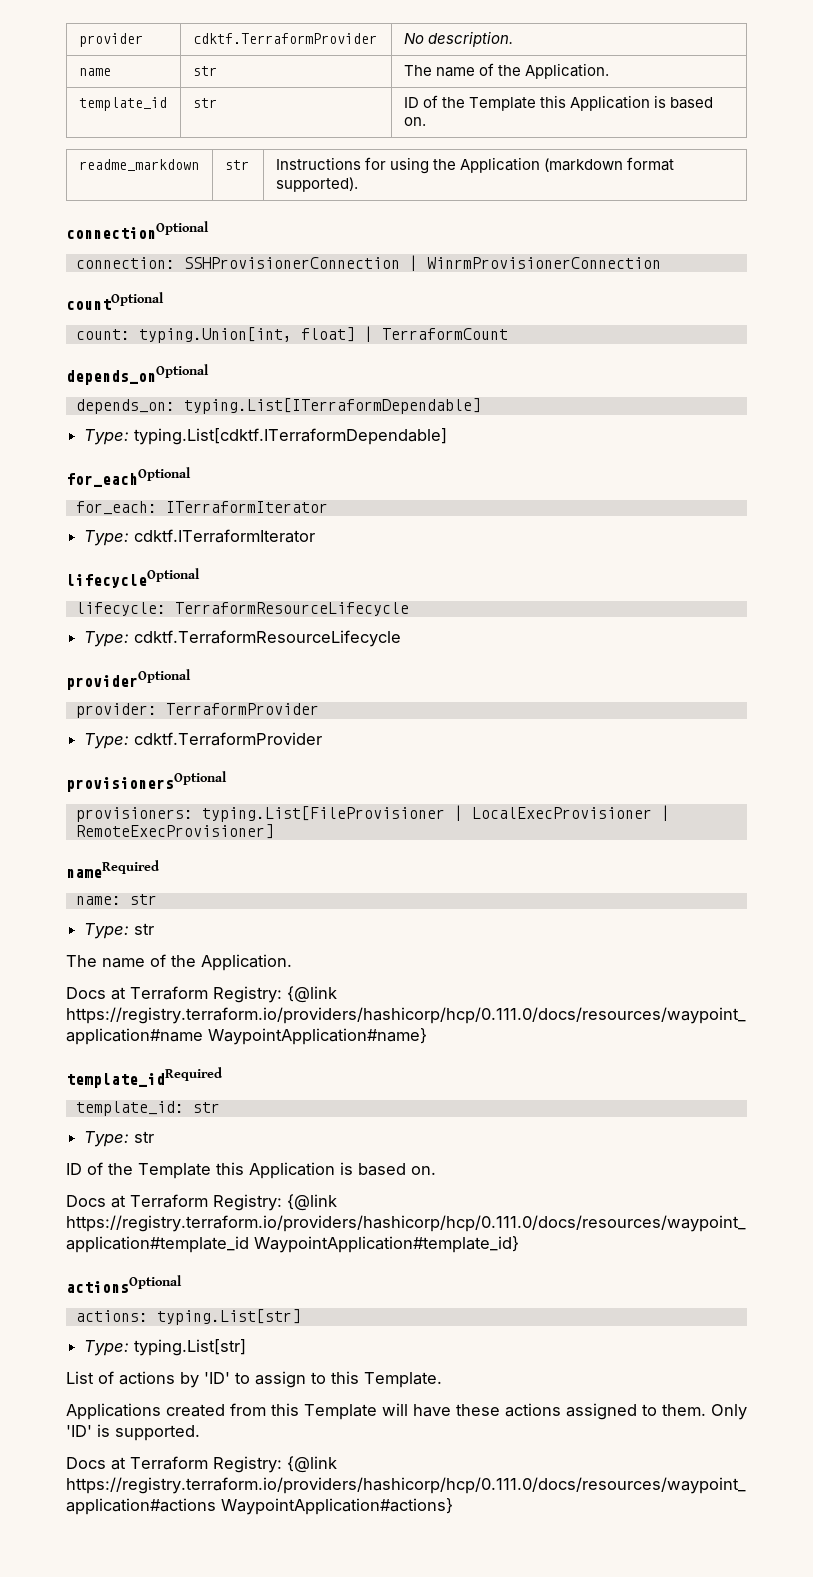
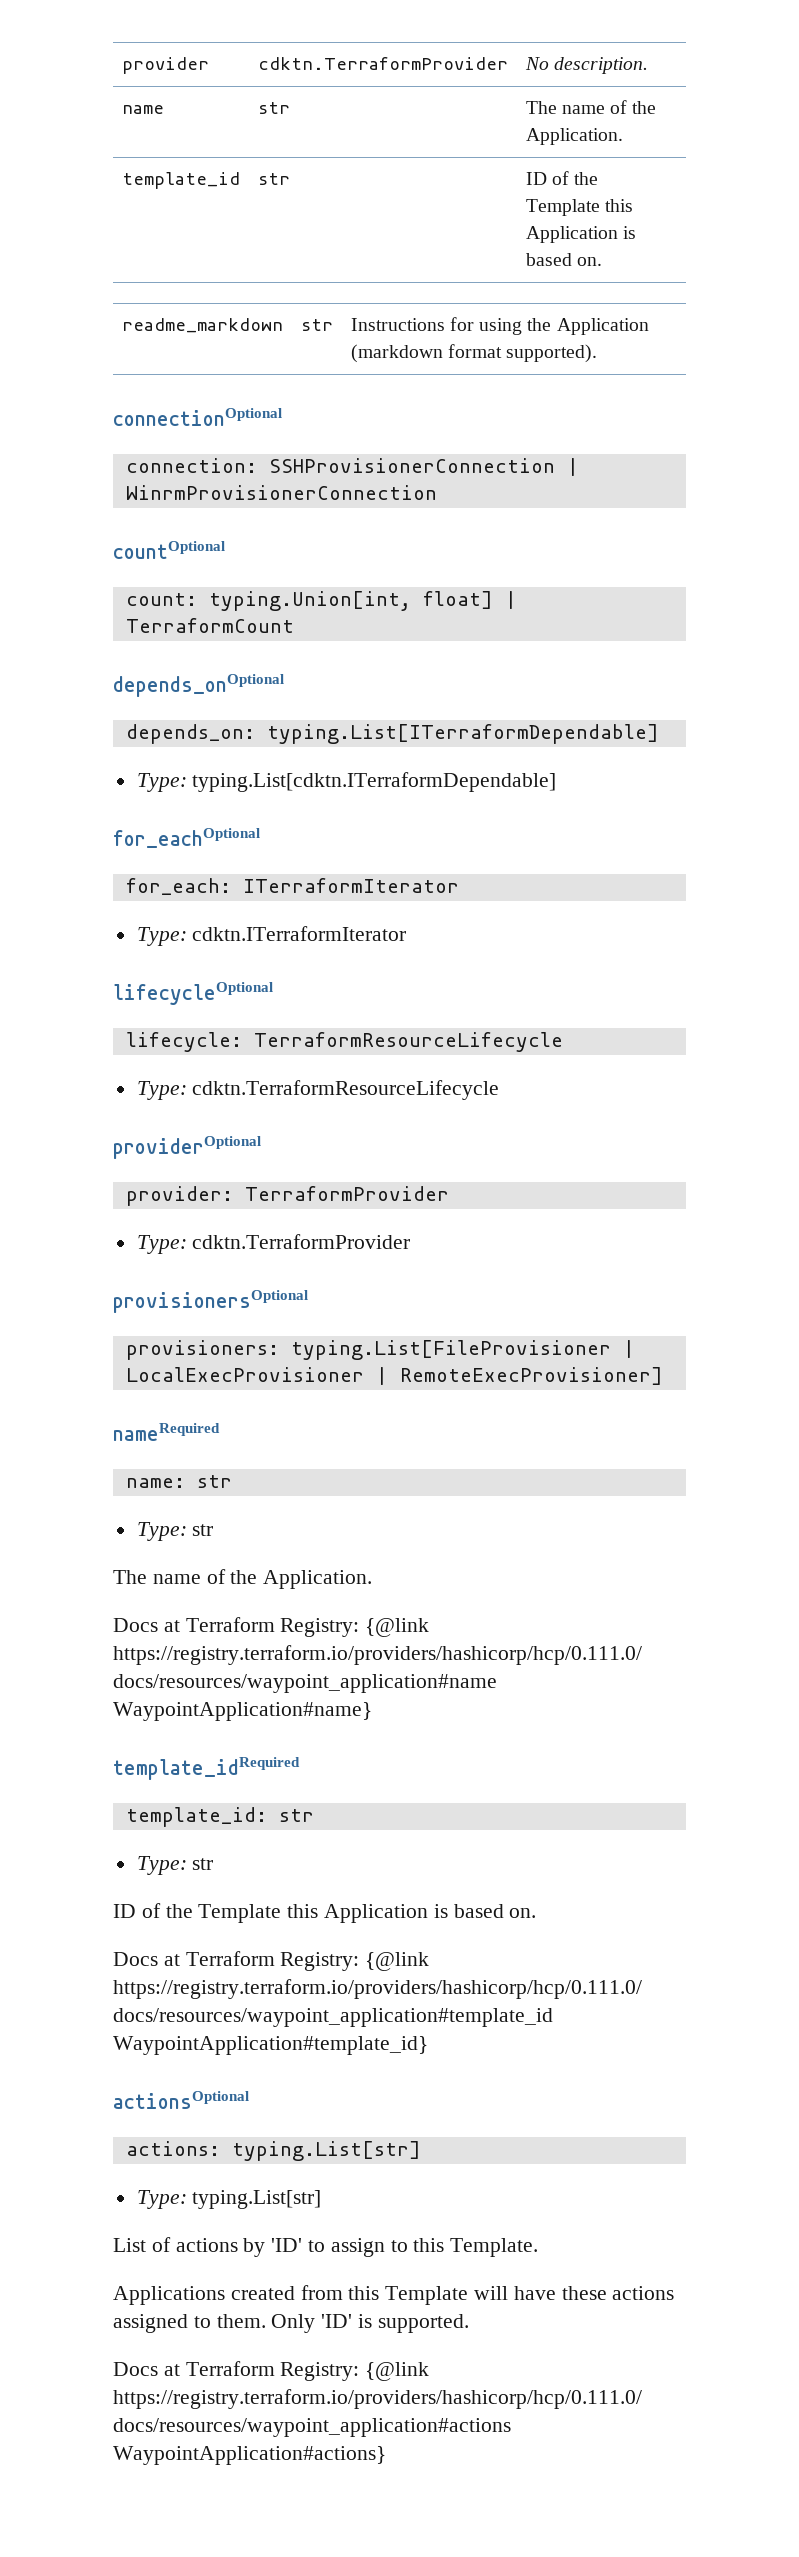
- provider | cdktf.TerraformProvider | No description.
+ provider | cdktn.TerraformProvider | No description.
- Type: typing.List[cdktf.ITerraformDependable]
+ Type: typing.List[cdktn.ITerraformDependable]
- Type: cdktf.ITerraformIterator
+ Type: cdktn.ITerraformIterator
- Type: cdktf.TerraformResourceLifecycle
+ Type: cdktn.TerraformResourceLifecycle
- Type: cdktf.TerraformProvider
+ Type: cdktn.TerraformProvider

